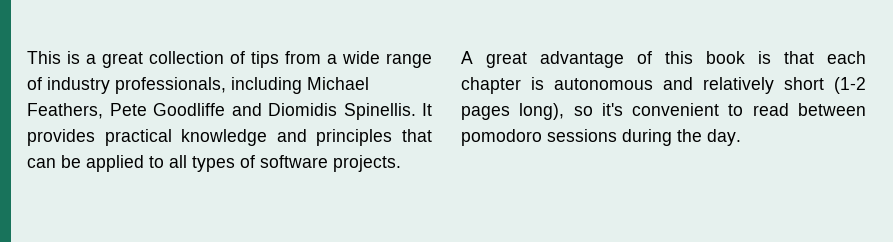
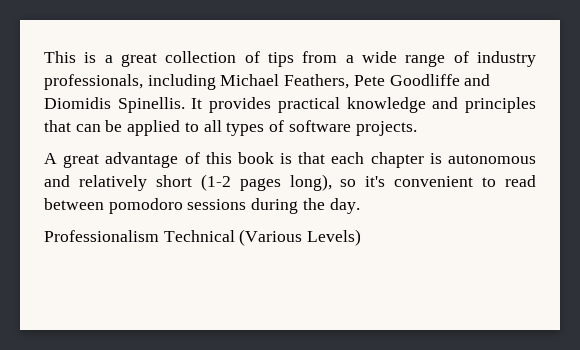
+ Professionalism Technical (Various Levels)

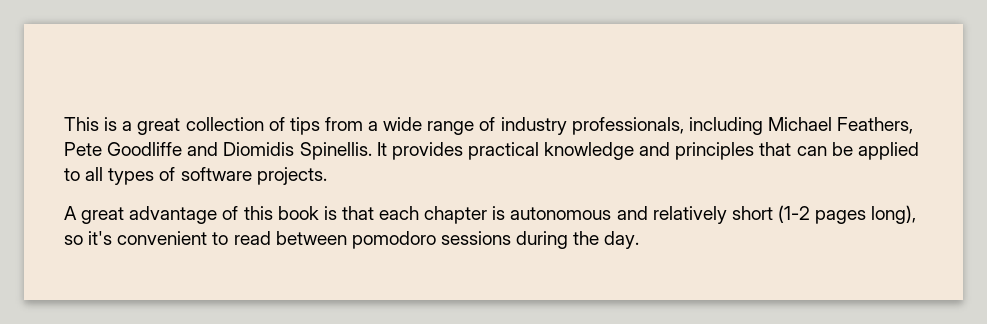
- Professionalism Technical (Various Levels)

